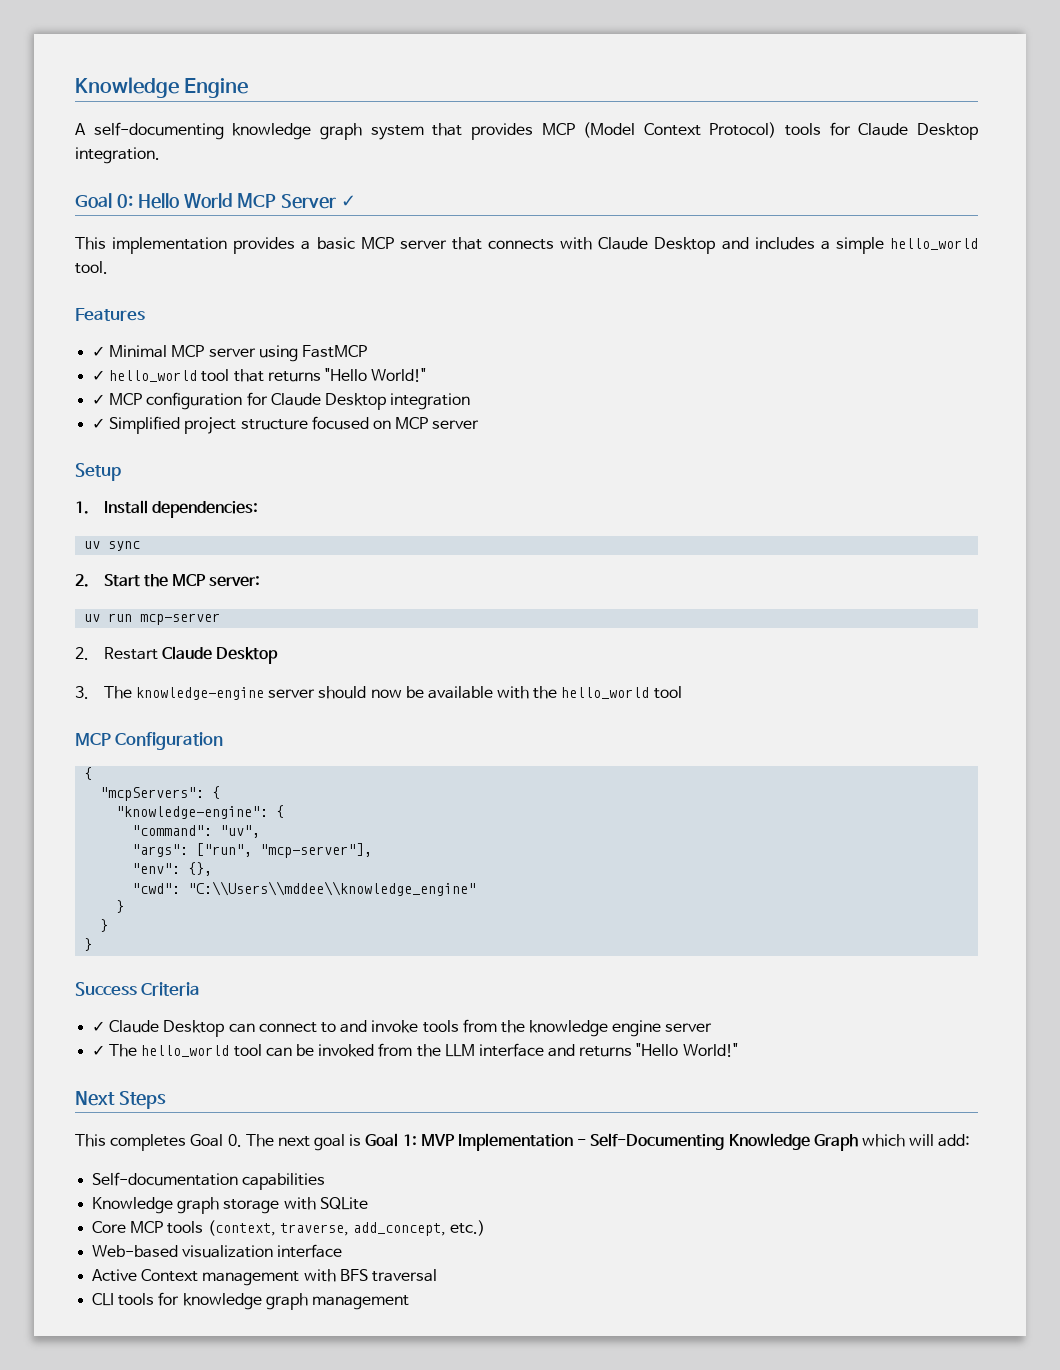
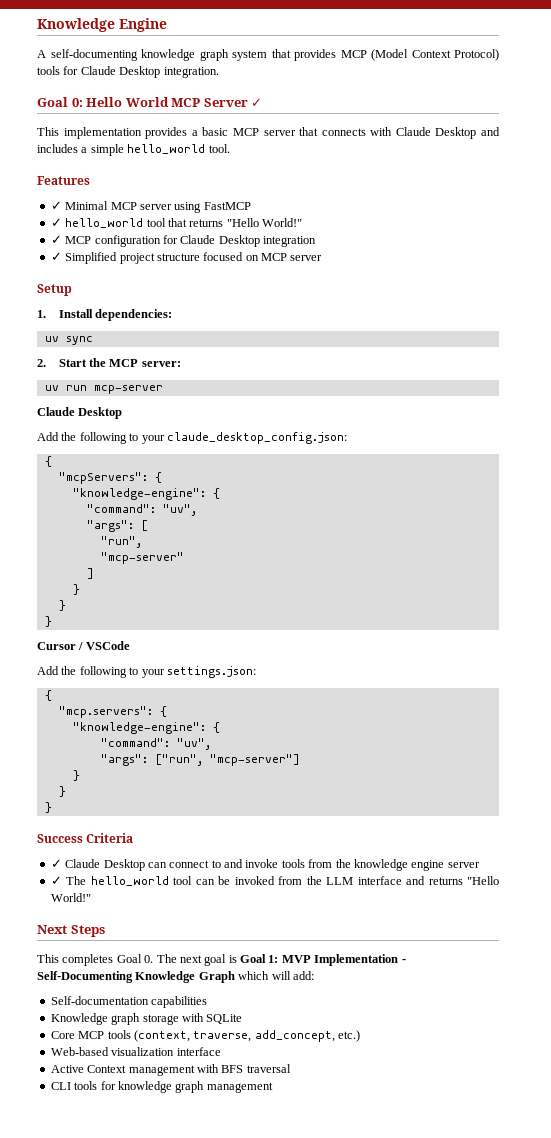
  uv run mcp-server
- 2. Restart Claude Desktop
+ Claude Desktop
- 3. The knowledge-engine server should now be available with the hello_world tool
- MCP Configuration
+ Add the following to your claude_desktop_config.json:
- "args": ["run", "mcp-server"],
- "env": {},
- "cwd": "C:\\Users\\mddee\\knowledge_engine"
+ "args": [
+ "run",
+ "mcp-server"
+ ]
+ }
+ }
+ }
+ Cursor / VSCode
+ Add the following to your settings.json:
+ {
+ "mcp.servers": {
+ "knowledge-engine": {
+ "command": "uv",
+ "args": ["run", "mcp-server"]

